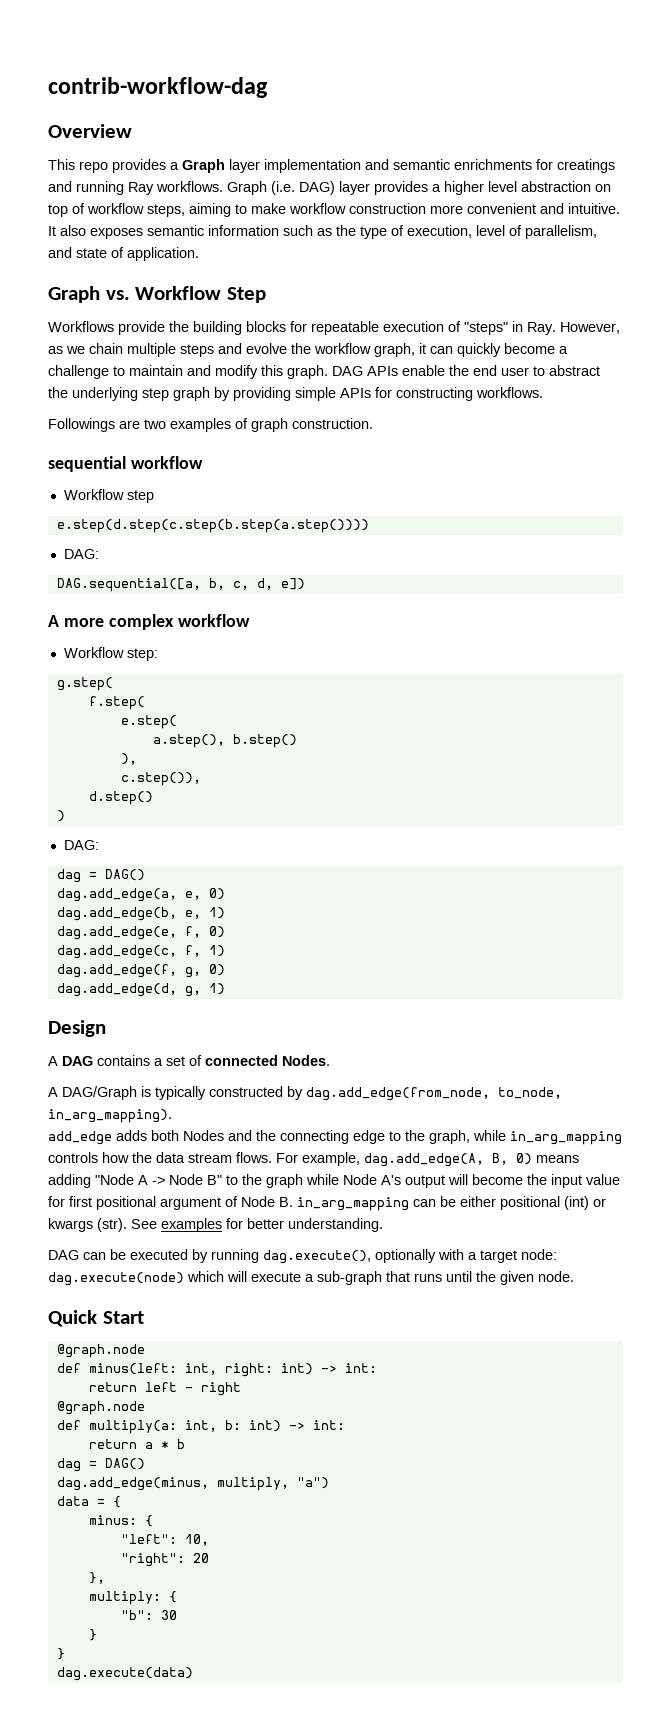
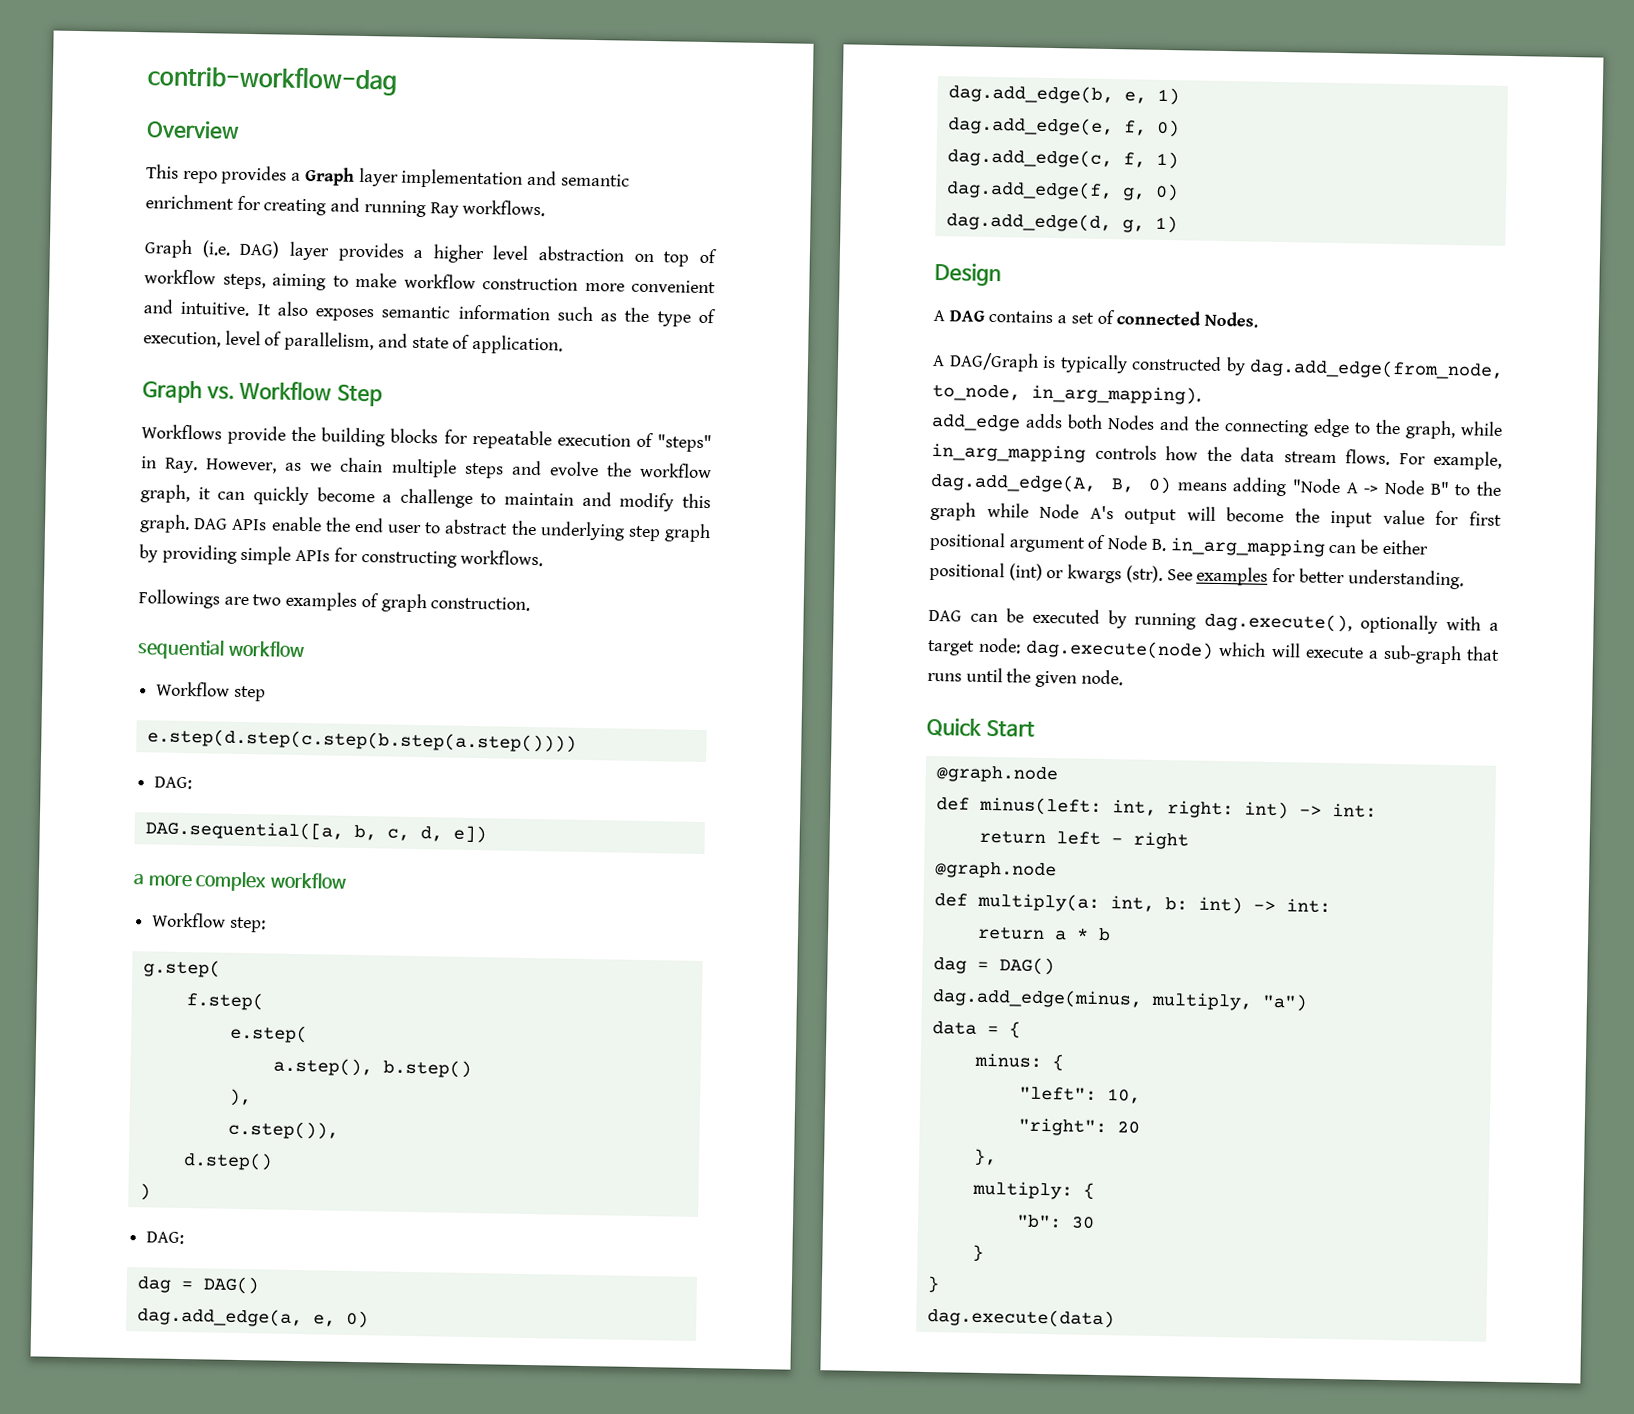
- This repo provides a Graph layer implementation and semantic enrichments for creatings and running Ray workflows. Graph (i.e. DAG) layer provides a higher level abstraction on top of workflow steps, aiming to make workflow construction more convenient and intuitive.
+ This repo provides a Graph layer implementation and semantic enrichment for creating and running Ray workflows.
+ Graph (i.e. DAG) layer provides a higher level abstraction on top of workflow steps, aiming to make workflow construction more convenient and intuitive.
- A more complex workflow
+ a more complex workflow

